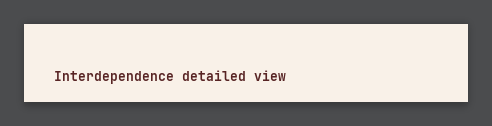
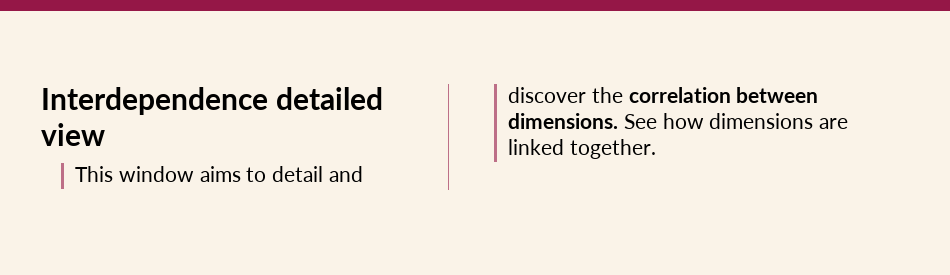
+ This window aims to detail and discover the correlation between dimensions. See how dimensions are linked together.

